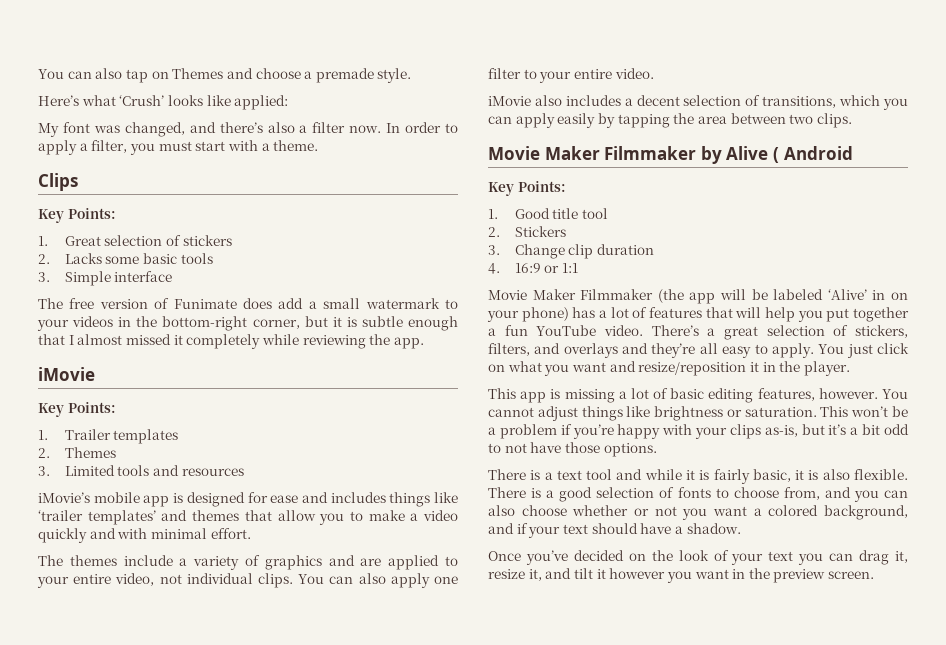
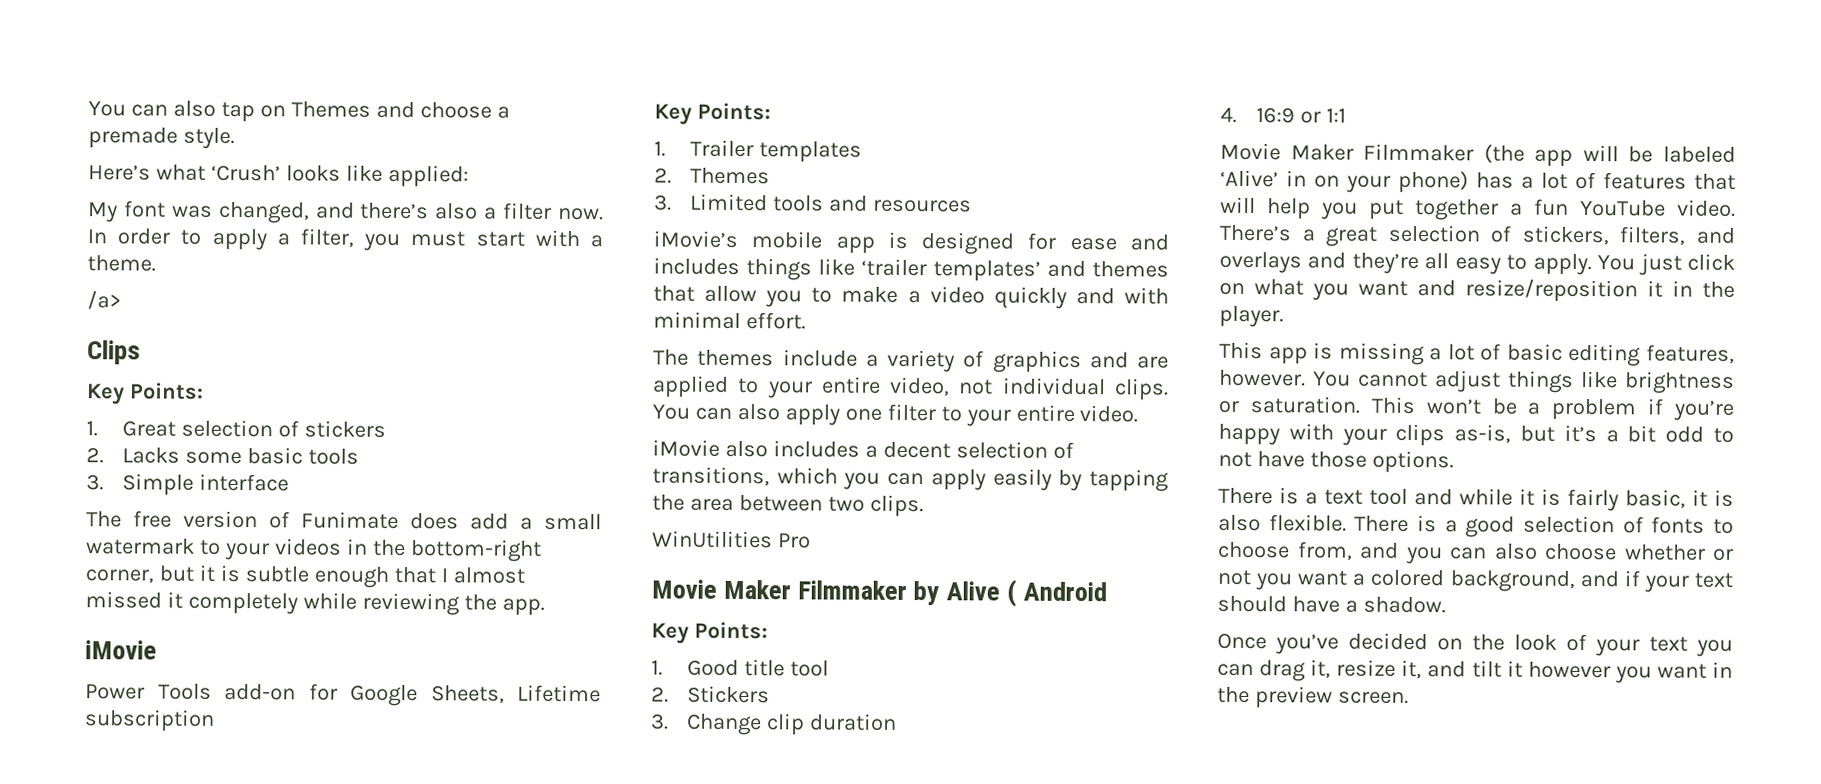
+ /a>
+ Power Tools add-on for Google Sheets, Lifetime subscription
+ WinUtilities Pro

